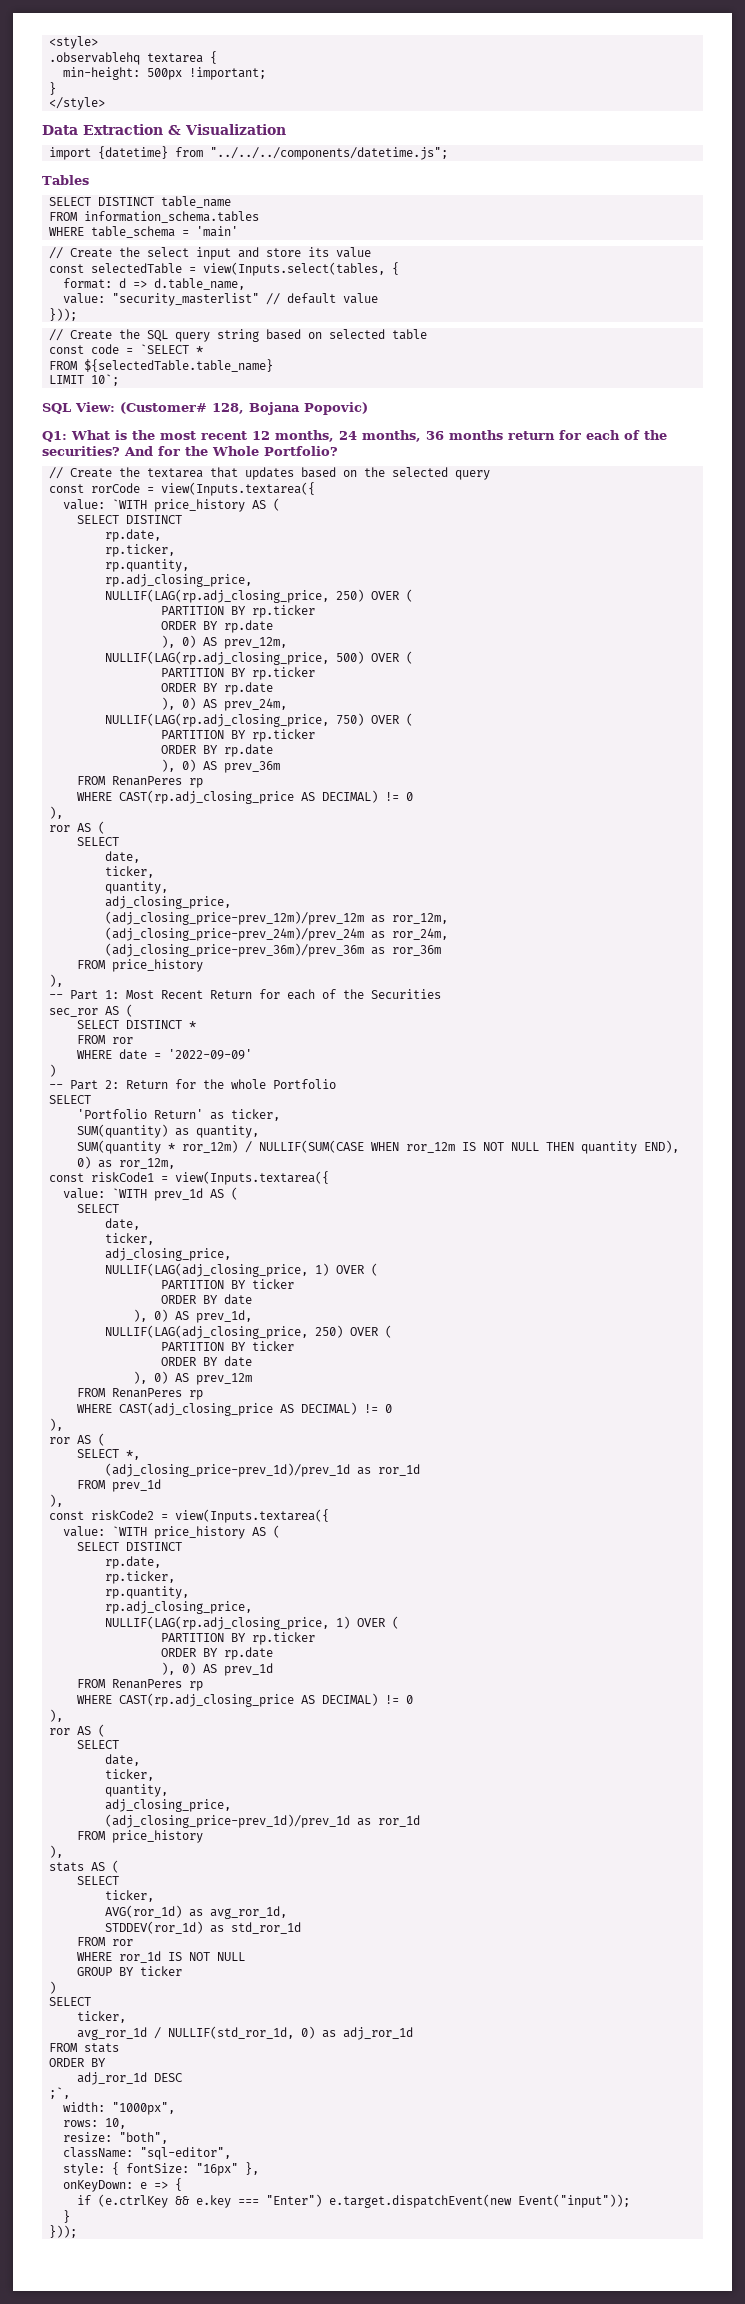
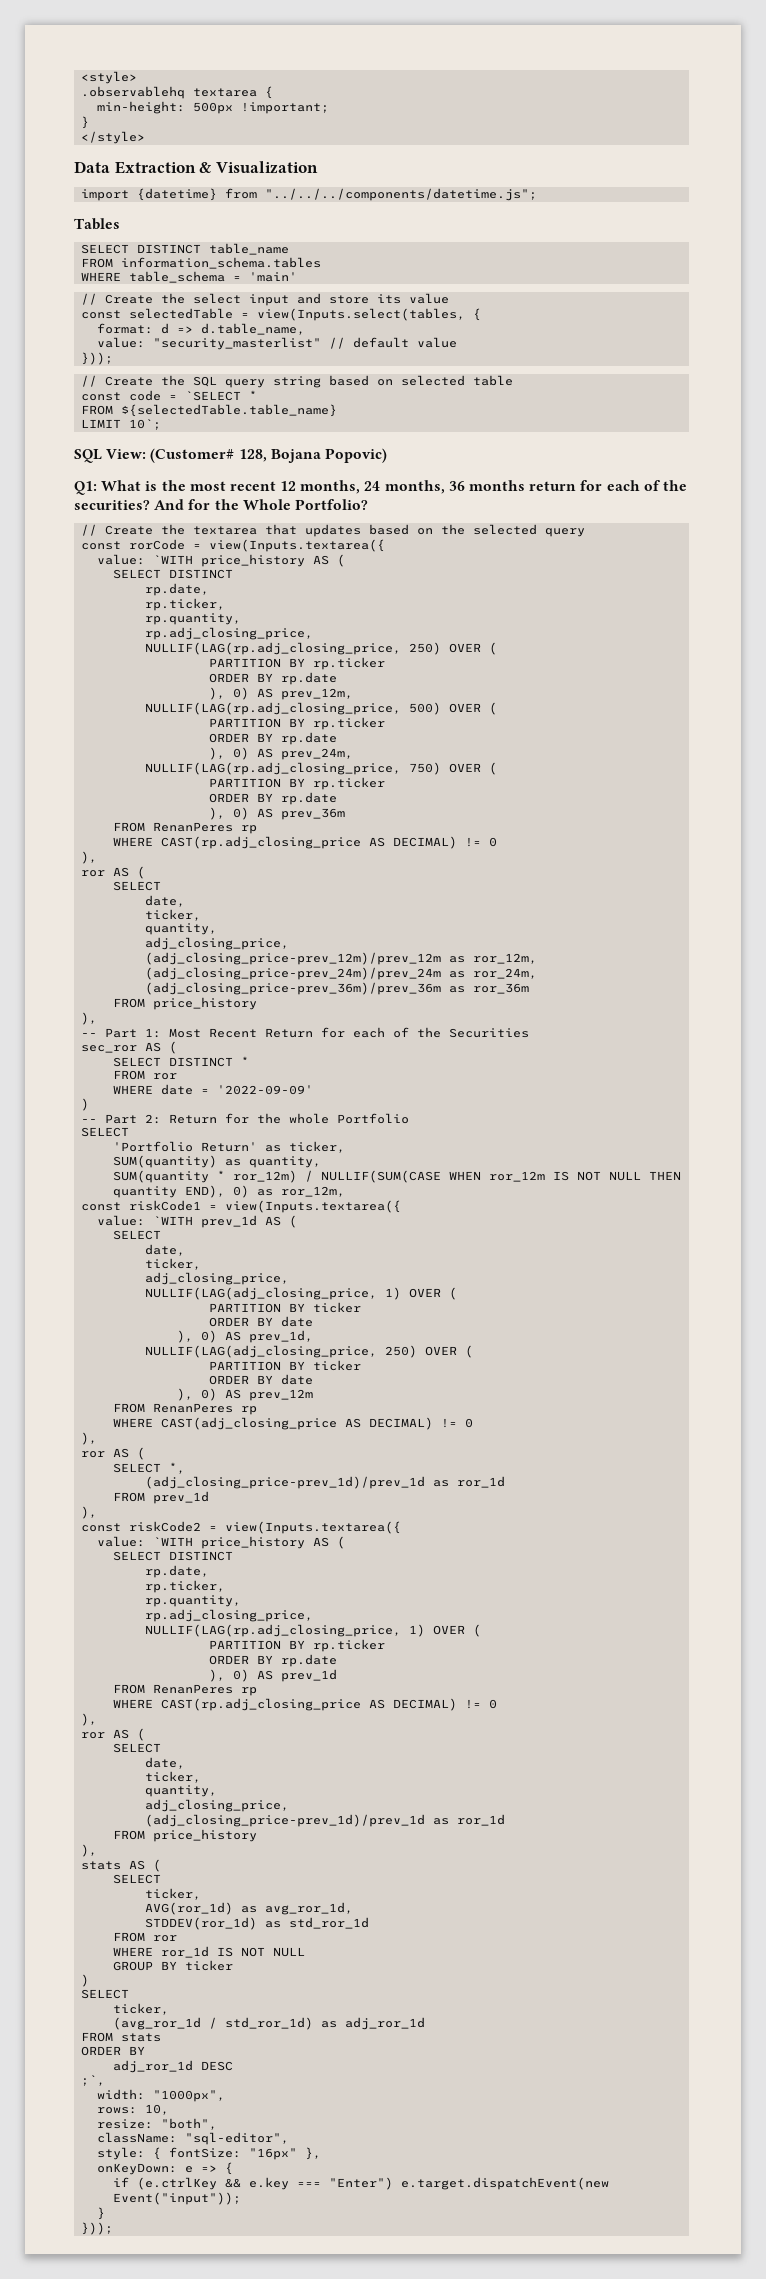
- avg_ror_1d / NULLIF(std_ror_1d, 0) as adj_ror_1d
+ (avg_ror_1d / std_ror_1d) as adj_ror_1d

